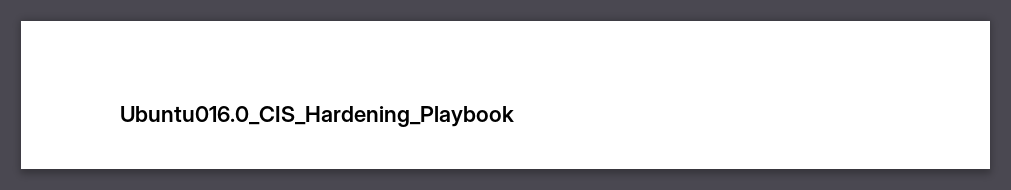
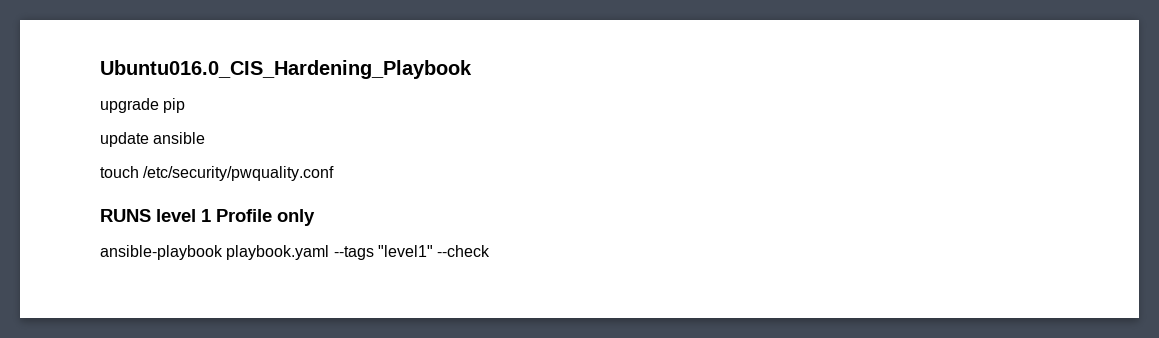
+ upgrade pip
+ update ansible
+ touch /etc/security/pwquality.conf
+ RUNS level 1 Profile only
+ ansible-playbook playbook.yaml --tags "level1" --check

